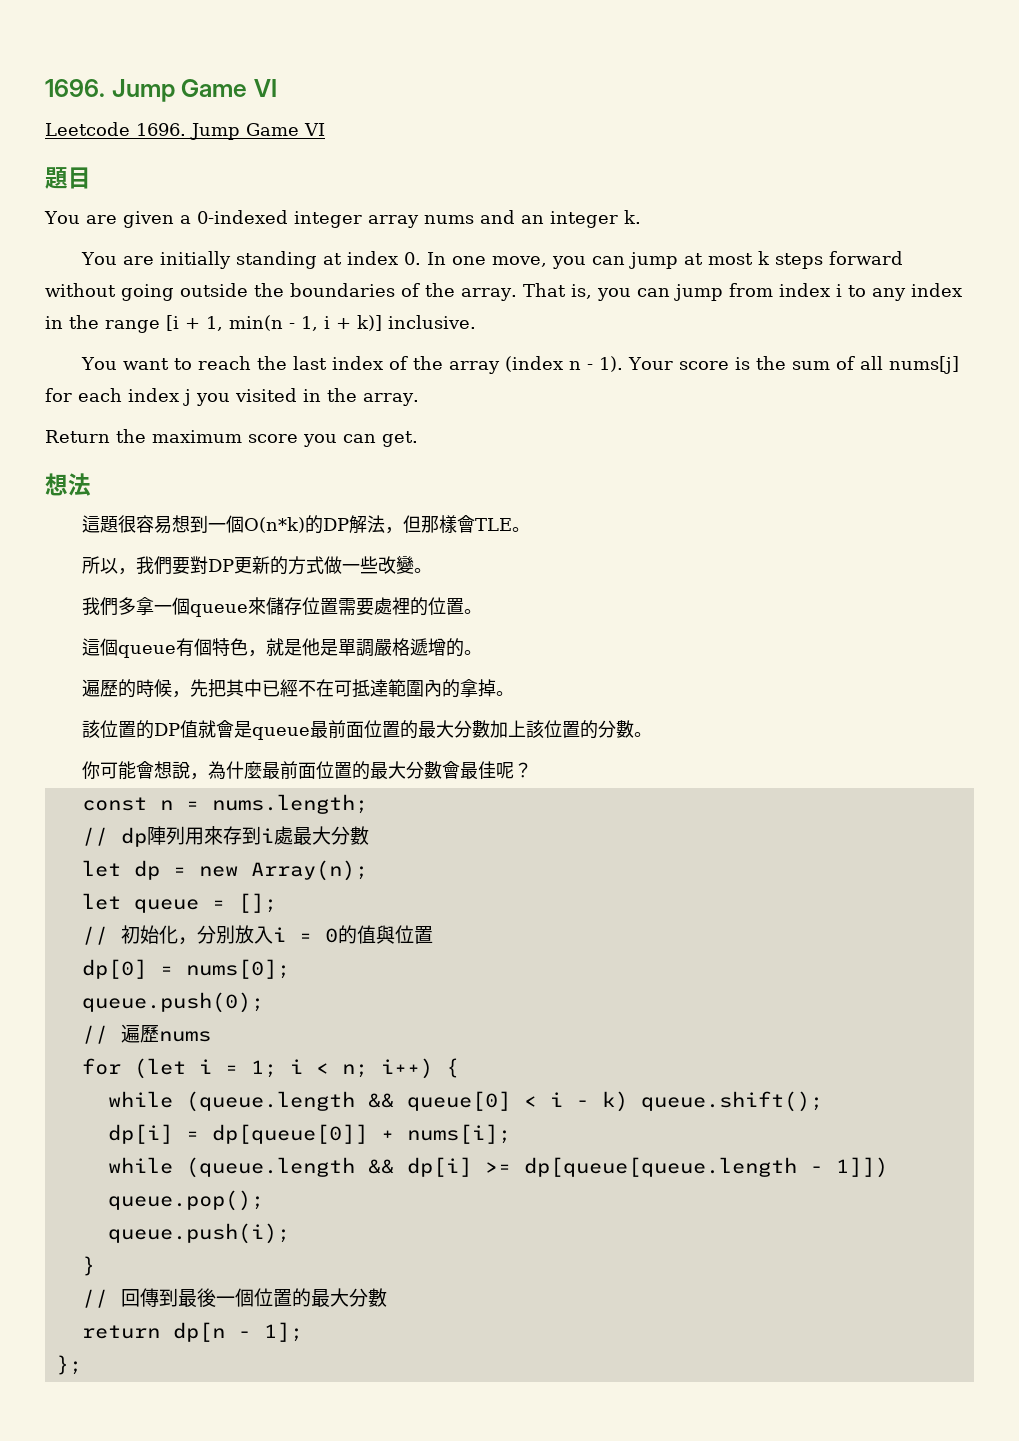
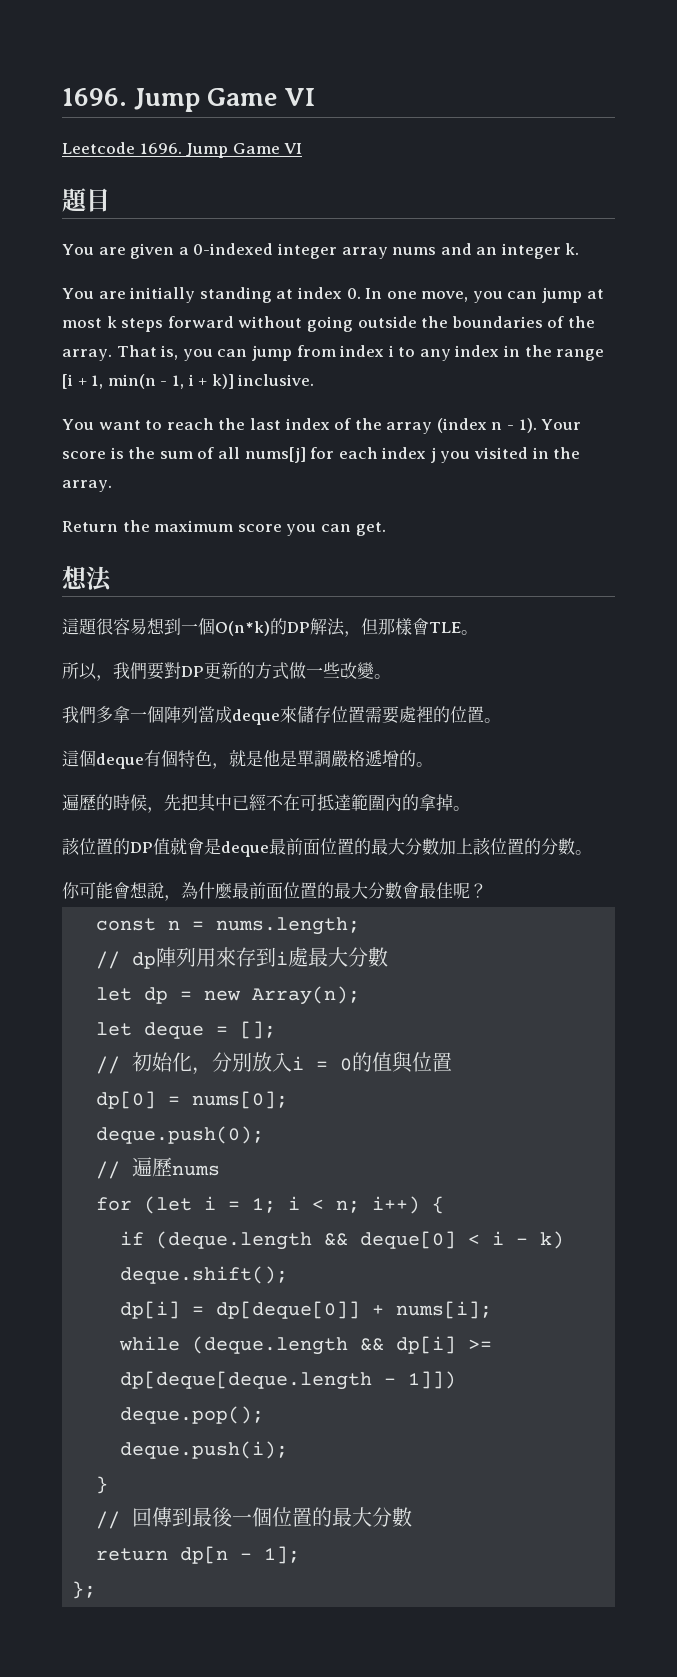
- 我們多拿一個queue來儲存位置需要處裡的位置。
+ 我們多拿一個陣列當成deque來儲存位置需要處裡的位置。
- 這個queue有個特色，就是他是單調嚴格遞增的。
+ 這個deque有個特色，就是他是單調嚴格遞增的。
- 該位置的DP值就會是queue最前面位置的最大分數加上該位置的分數。
+ 該位置的DP值就會是deque最前面位置的最大分數加上該位置的分數。
- let queue = [];
+ let deque = [];
- queue.push(0);
+ deque.push(0);
- while (queue.length && queue[0] < i - k) queue.shift();
+ if (deque.length && deque[0] < i - k) deque.shift();
- dp[i] = dp[queue[0]] + nums[i];
+ dp[i] = dp[deque[0]] + nums[i];
- while (queue.length && dp[i] >= dp[queue[queue.length - 1]]) queue.pop();
- queue.push(i);
+ while (deque.length && dp[i] >= dp[deque[deque.length - 1]]) deque.pop();
+ deque.push(i);

